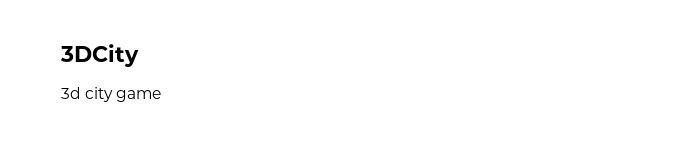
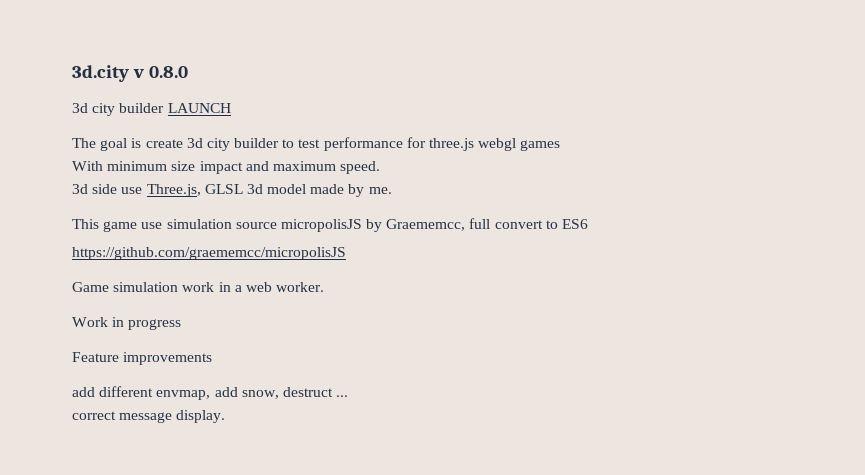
- 3DCity
- 3d city game
+ 3d.city v 0.8.0
+ 3d city builder LAUNCH
+ The goal is create 3d city builder to test performance for three.js webgl games
+ With minimum size impact and maximum speed.
+ 3d side use Three.js, GLSL 3d model made by me.
+ This game use simulation source micropolisJS by Graememcc, full convert to ES6
+ https://github.com/graememcc/micropolisJS
+ Game simulation work in a web worker.
+ Work in progress
+ Feature improvements
+ add different envmap, add snow, destruct ...
+ correct message display.

